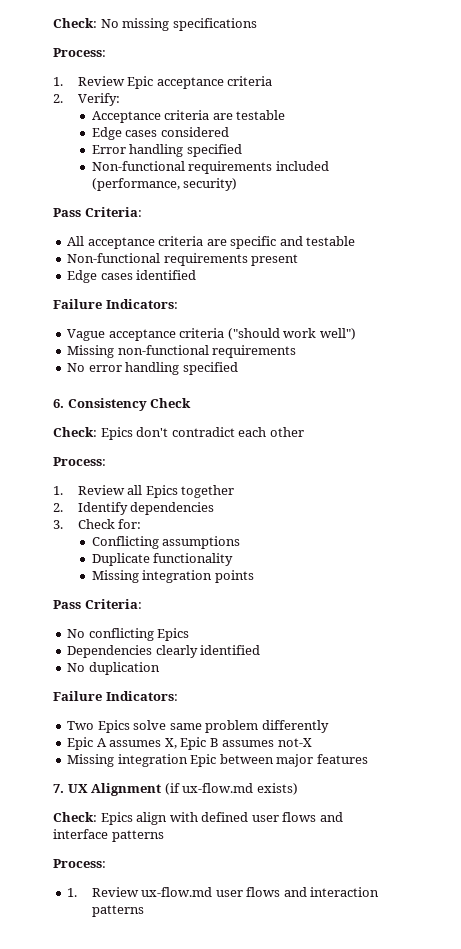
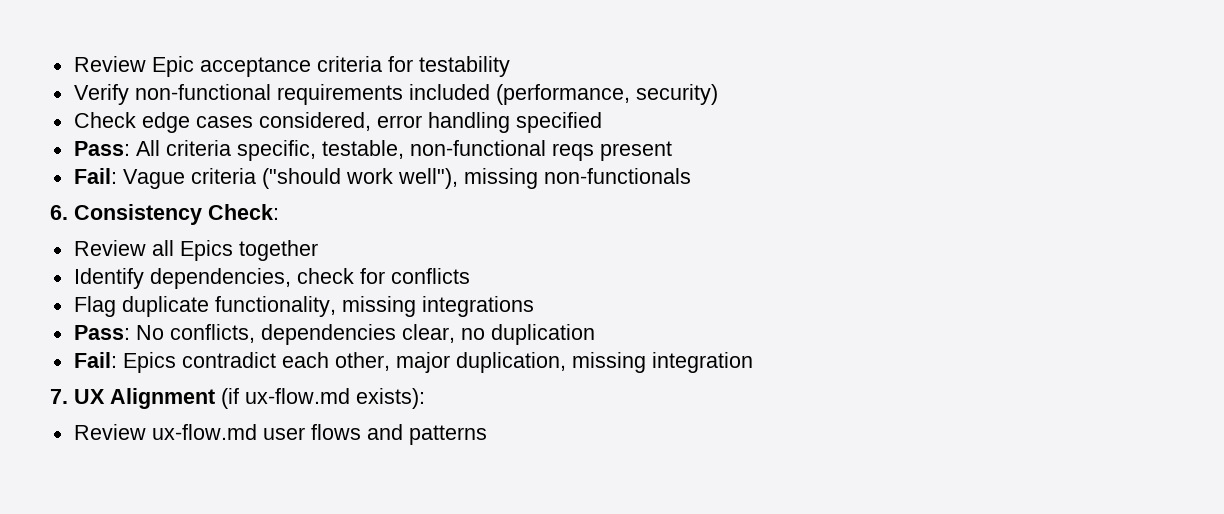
- Check: No missing specifications
- Process:
- 1. Review Epic acceptance criteria
- 2. Verify:
- Acceptance criteria are testable
- Edge cases considered
- Error handling specified
- Non-functional requirements included (performance, security)
- Pass Criteria:
- All acceptance criteria are specific and testable
- Non-functional requirements present
- Edge cases identified
- Failure Indicators:
- Vague acceptance criteria ("should work well")
- Missing non-functional requirements
- No error handling specified
- 6. Consistency Check
- Check: Epics don't contradict each other
- Process:
- 1. Review all Epics together
- 2. Identify dependencies
- 3. Check for:
- Conflicting assumptions
- Duplicate functionality
- Missing integration points
- Pass Criteria:
- No conflicting Epics
- Dependencies clearly identified
- No duplication
- Failure Indicators:
- Two Epics solve same problem differently
- Epic A assumes X, Epic B assumes not-X
- Missing integration Epic between major features
+ Review Epic acceptance criteria for testability
+ Verify non-functional requirements included (performance, security)
+ Check edge cases considered, error handling specified
+ Pass: All criteria specific, testable, non-functional reqs present
+ Fail: Vague criteria ("should work well"), missing non-functionals
+ 6. Consistency Check:
+ Review all Epics together
+ Identify dependencies, check for conflicts
+ Flag duplicate functionality, missing integrations
+ Pass: No conflicts, dependencies clear, no duplication
+ Fail: Epics contradict each other, major duplication, missing integration
- 7. UX Alignment (if ux-flow.md exists)
- Check: Epics align with defined user flows and interface patterns
- Process:
- 1. Review ux-flow.md user flows and interaction patterns
+ 7. UX Alignment (if ux-flow.md exists):
+ Review ux-flow.md user flows and patterns

